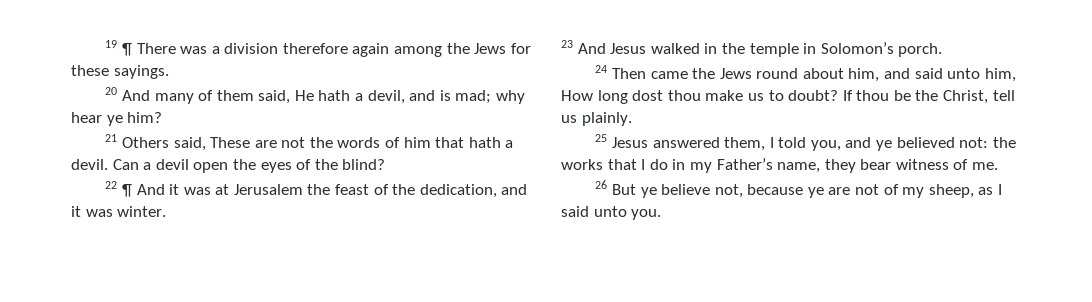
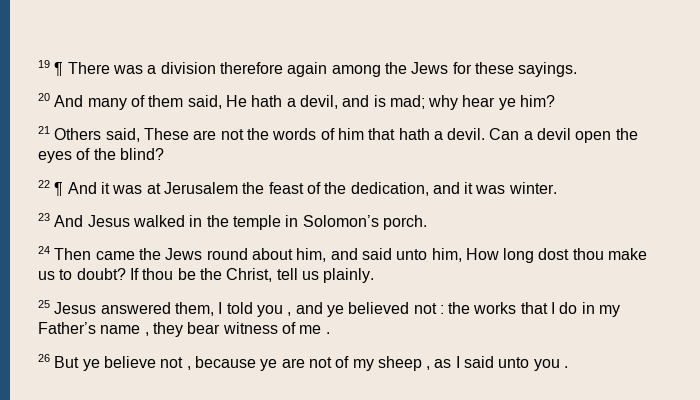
- 25 Jesus answered them, I told you, and ye believed not: the works that I do in my Father’s name, they bear witness of me.
+ 25 Jesus answered them, I told you , and ye believed not : the works that I do in my Father’s name , they bear witness of me .
- 26 But ye believe not, because ye are not of my sheep, as I said unto you.
+ 26 But ye believe not , because ye are not of my sheep , as I said unto you .

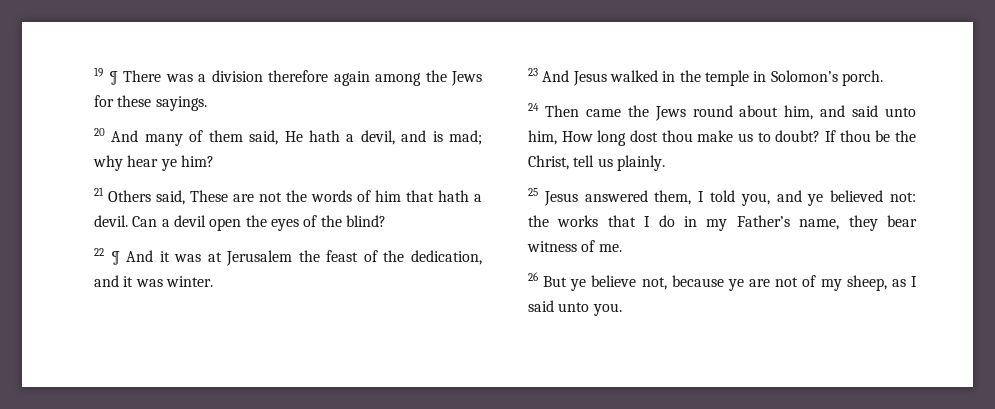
- 25 Jesus answered them, I told you , and ye believed not : the works that I do in my Father’s name , they bear witness of me .
+ 25 Jesus answered them, I told you, and ye believed not: the works that I do in my Father’s name, they bear witness of me.
- 26 But ye believe not , because ye are not of my sheep , as I said unto you .
+ 26 But ye believe not, because ye are not of my sheep, as I said unto you.

